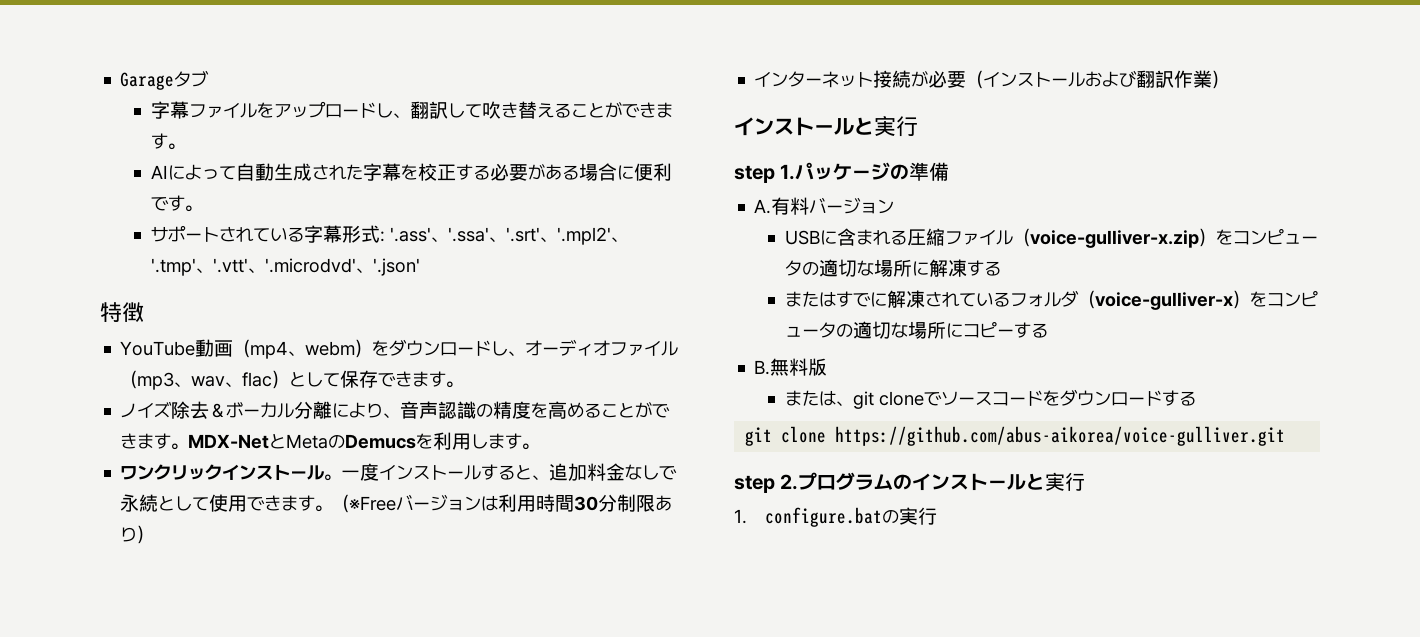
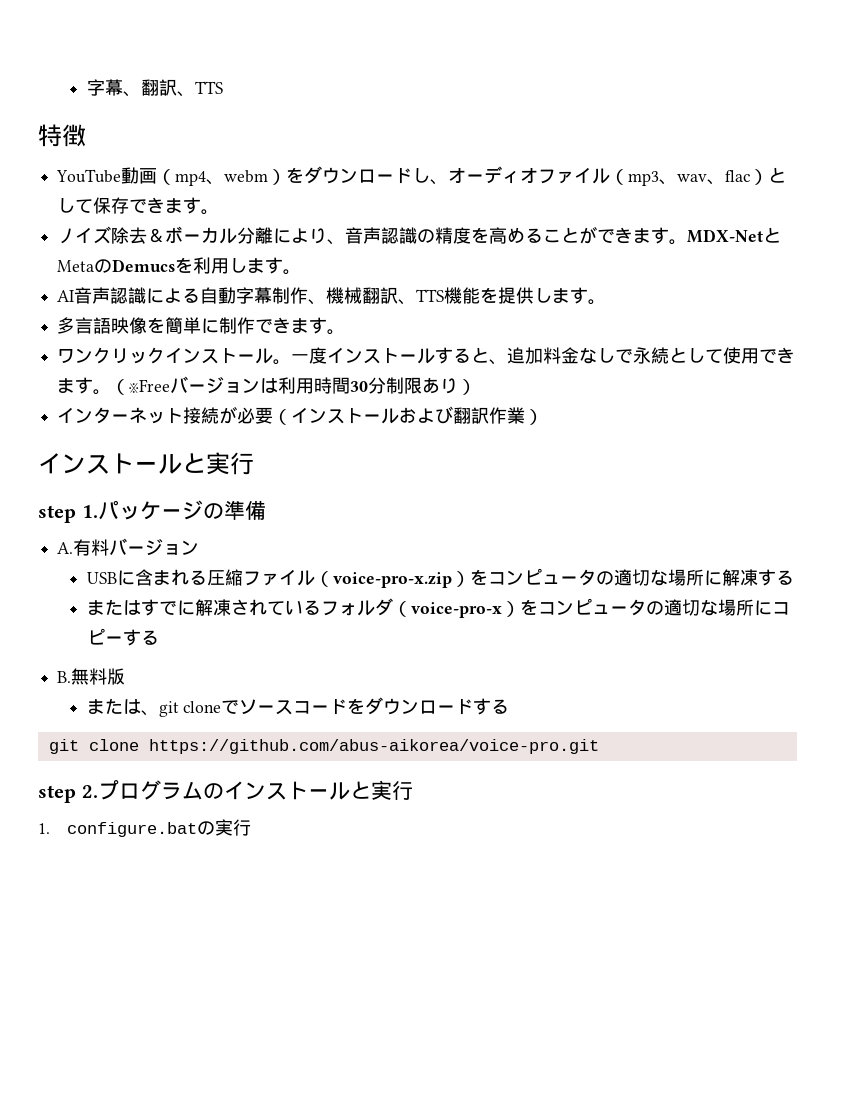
- Garageタブ
- 字幕ファイルをアップロードし、翻訳して吹き替えることができます。
- AIによって自動生成された字幕を校正する必要がある場合に便利です。
- サポートされている字幕形式: '.ass'、'.ssa'、'.srt'、'.mpl2'、'.tmp'、'.vtt'、'.microdvd'、'.json'
+ 字幕、翻訳、TTS
+ AI音声認識による自動字幕制作、機械翻訳、TTS機能を提供します。
+ 多言語映像を簡単に制作できます。
- USBに含まれる圧縮ファイル（voice-gulliver-x.zip）をコンピュータの適切な場所に解凍する
+ USBに含まれる圧縮ファイル（voice-pro-x.zip）をコンピュータの適切な場所に解凍する
- またはすでに解凍されているフォルダ（voice-gulliver-x）をコンピュータの適切な場所にコピーする
+ またはすでに解凍されているフォルダ（voice-pro-x）をコンピュータの適切な場所にコピーする
- git clone https://github.com/abus-aikorea/voice-gulliver.git
+ git clone https://github.com/abus-aikorea/voice-pro.git

